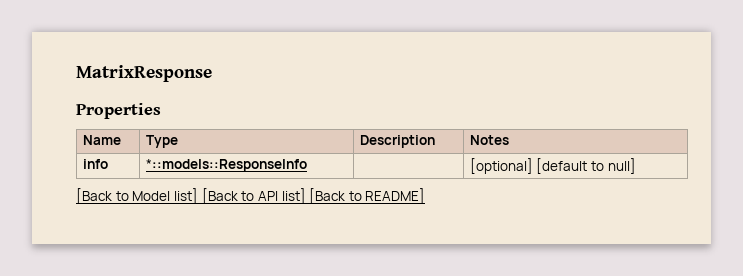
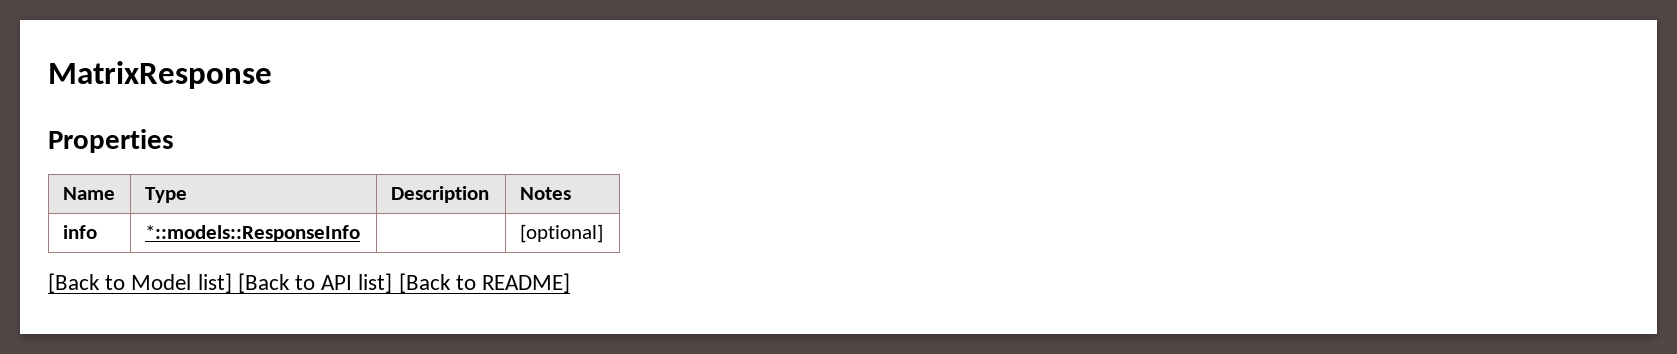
- info | *::models::ResponseInfo | | [optional] [default to null]
+ info | *::models::ResponseInfo | | [optional]

